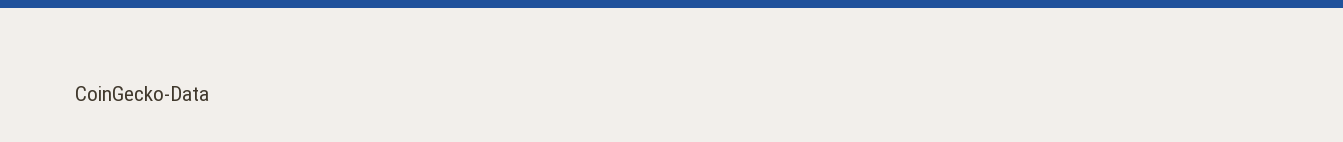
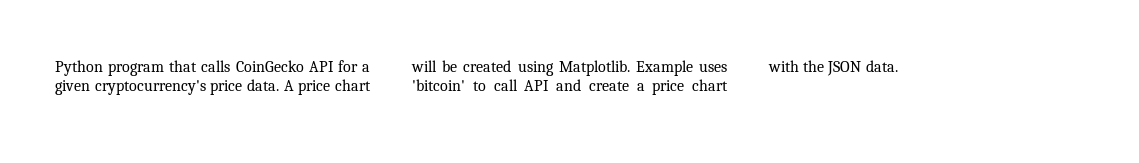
- CoinGecko-Data
+ Python program that calls CoinGecko API for a given cryptocurrency's price data. A price chart will be created using Matplotlib. Example uses 'bitcoin' to call API and create a price chart with the JSON data.

